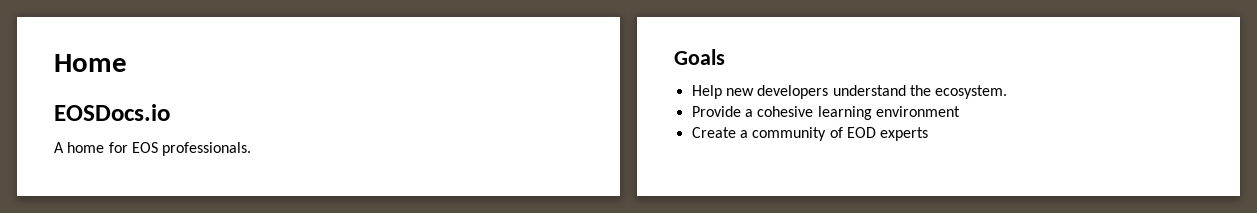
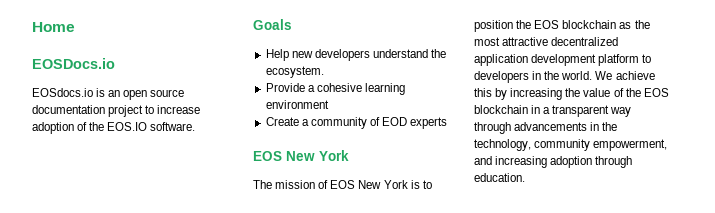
- A home for EOS professionals.
+ EOSdocs.io is an open source documentation project to increase adoption of the EOS.IO software.
  Create a community of EOD experts
+ EOS New York
+ The mission of EOS New York is to position the EOS blockchain as the most attractive decentralized application development platform to developers in the world. We achieve this by increasing the value of the EOS blockchain in a transparent way through advancements in the technology, community empowerment, and increasing adoption through education.

